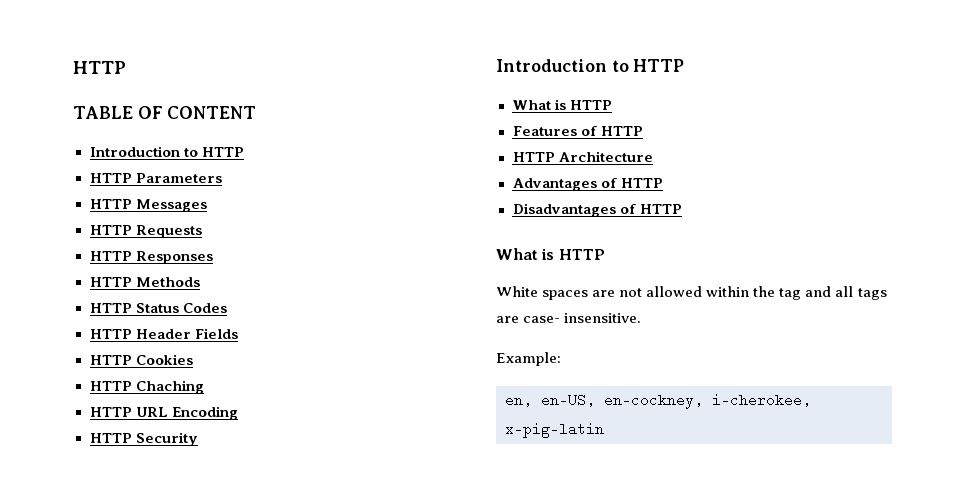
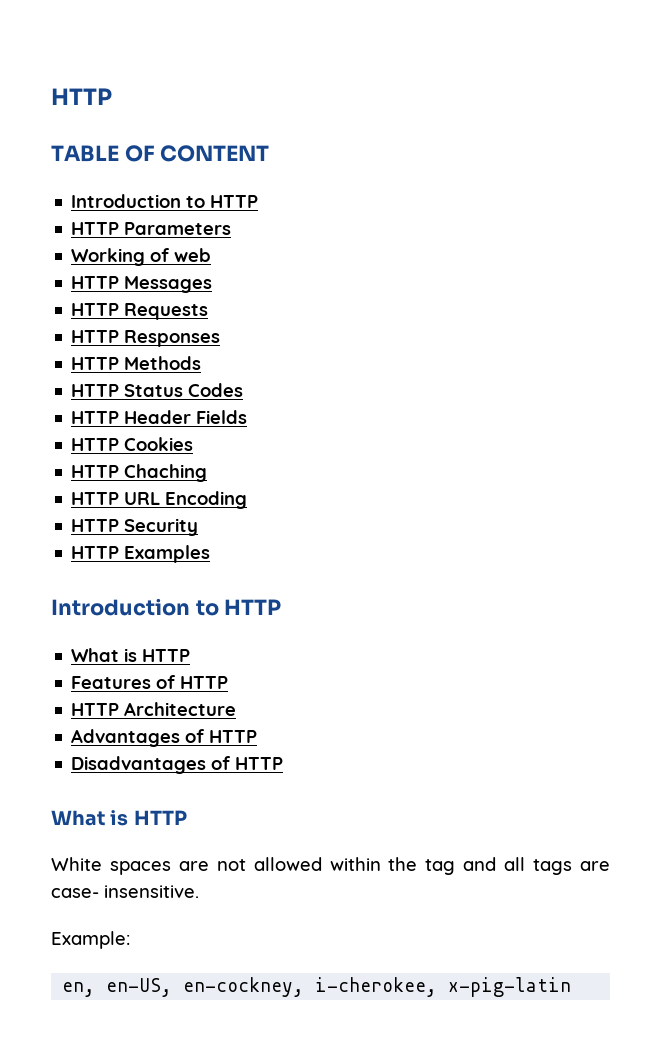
+ Working of web
+ HTTP Examples

